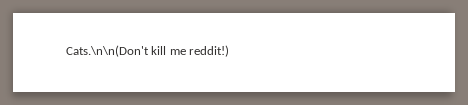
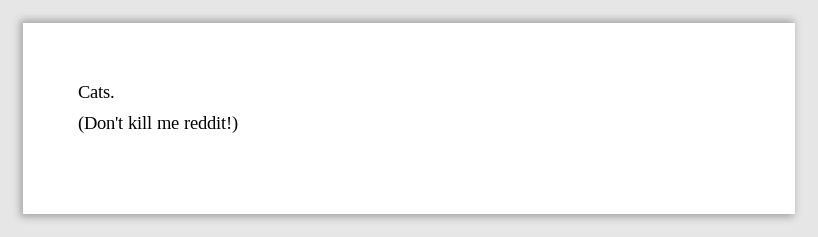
- Cats.\n\n(Don't kill me reddit!)
+ Cats.
+ (Don't kill me reddit!)

